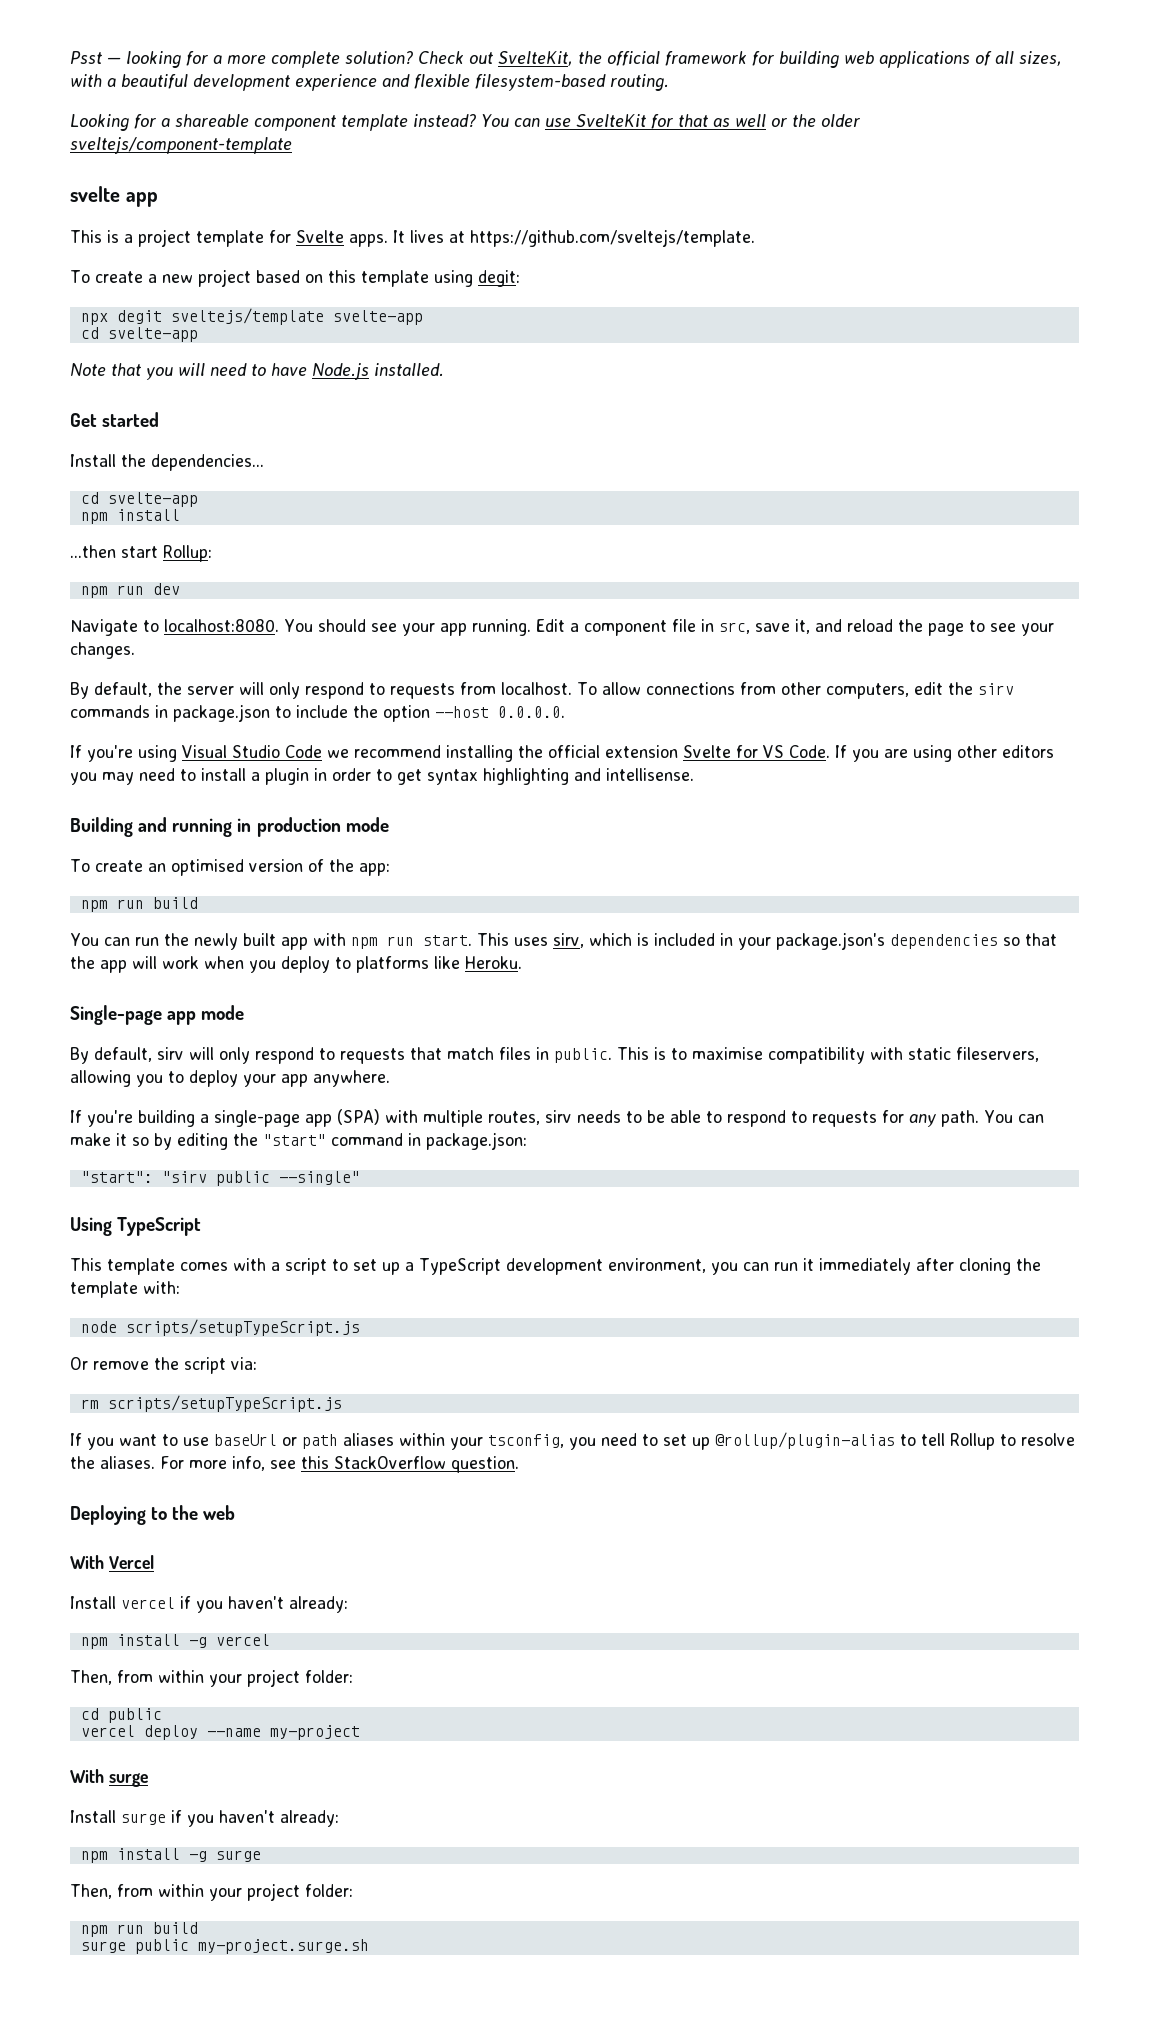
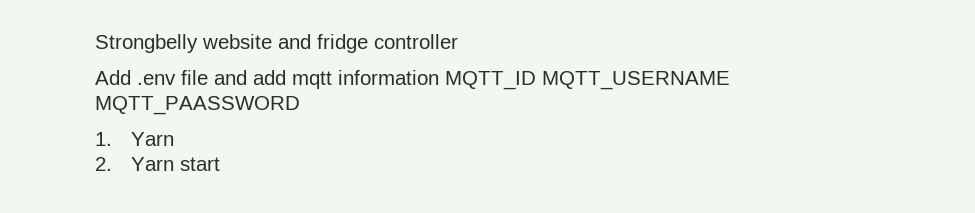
- Psst — looking for a more complete solution? Check out SvelteKit, the official framework for building web applications of all sizes, with a beautiful development experience and flexible filesystem-based routing.
- Looking for a shareable component template instead? You can use SvelteKit for that as well or the older sveltejs/component-template
- svelte app
- This is a project template for Svelte apps. It lives at https://github.com/sveltejs/template.
- To create a new project based on this template using degit:
- npx degit sveltejs/template svelte-app
- cd svelte-app
- Note that you will need to have Node.js installed.
- Get started
- Install the dependencies...
- cd svelte-app
- npm install
- ...then start Rollup:
- npm run dev
- Navigate to localhost:8080. You should see your app running. Edit a component file in src, save it, and reload the page to see your changes.
- By default, the server will only respond to requests from localhost. To allow connections from other computers, edit the sirv commands in package.json to include the option --host 0.0.0.0.
- If you're using Visual Studio Code we recommend installing the official extension Svelte for VS Code. If you are using other editors you may need to install a plugin in order to get syntax highlighting and intellisense.
- Building and running in production mode
- To create an optimised version of the app:
- npm run build
- You can run the newly built app with npm run start. This uses sirv, which is included in your package.json's dependencies so that the app will work when you deploy to platforms like Heroku.
- Single-page app mode
- By default, sirv will only respond to requests that match files in public. This is to maximise compatibility with static fileservers, allowing you to deploy your app anywhere.
- If you're building a single-page app (SPA) with multiple routes, sirv needs to be able to respond to requests for any path. You can make it so by editing the "start" command in package.json:
- "start": "sirv public --single"
- Using TypeScript
- This template comes with a script to set up a TypeScript development environment, you can run it immediately after cloning the template with:
- node scripts/setupTypeScript.js
- Or remove the script via:
- rm scripts/setupTypeScript.js
- If you want to use baseUrl or path aliases within your tsconfig, you need to set up @rollup/plugin-alias to tell Rollup to resolve the aliases. For more info, see this StackOverflow question.
- Deploying to the web
- With Vercel
- Install vercel if you haven't already:
- npm install -g vercel
- Then, from within your project folder:
- cd public
- vercel deploy --name my-project
- With surge
- Install surge if you haven't already:
- npm install -g surge
- Then, from within your project folder:
- npm run build
- surge public my-project.surge.sh
+ Strongbelly website and fridge controller
+ Add .env file and add mqtt information MQTT_ID MQTT_USERNAME MQTT_PAASSWORD
+ 1. Yarn
+ 2. Yarn start

